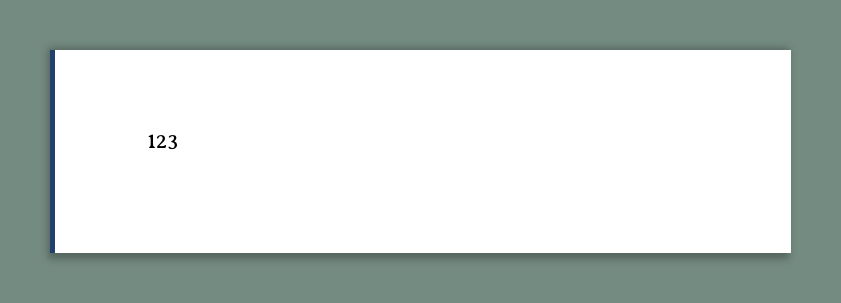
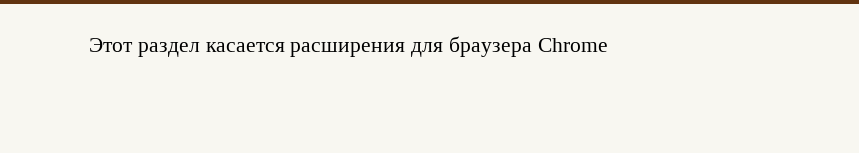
- 123
+ Этот раздел касается расширения для браузера Chrome

